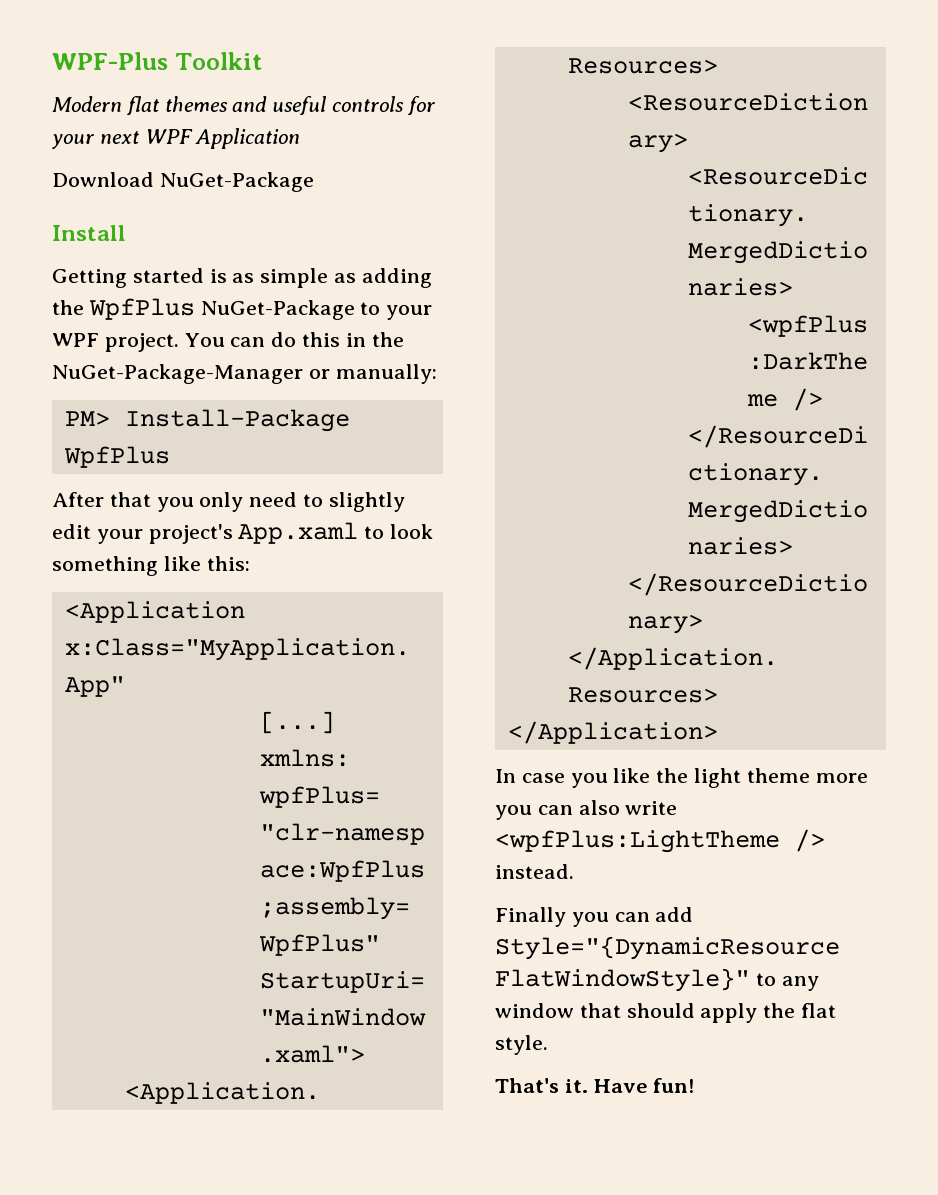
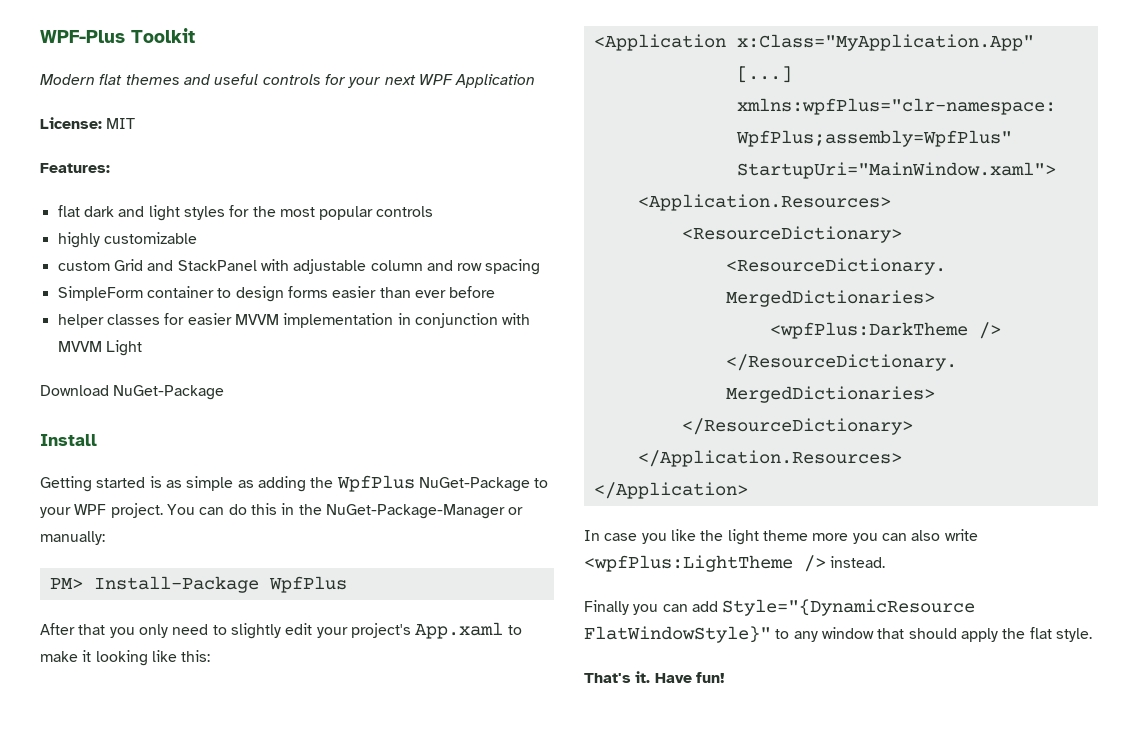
+ License: MIT
+ Features:
+ flat dark and light styles for the most popular controls
+ highly customizable
+ custom Grid and StackPanel with adjustable column and row spacing
+ SimpleForm container to design forms easier than ever before
+ helper classes for easier MVVM implementation in conjunction with MVVM Light
- After that you only need to slightly edit your project's App.xaml to look something like this:
+ After that you only need to slightly edit your project's App.xaml to make it looking like this:

